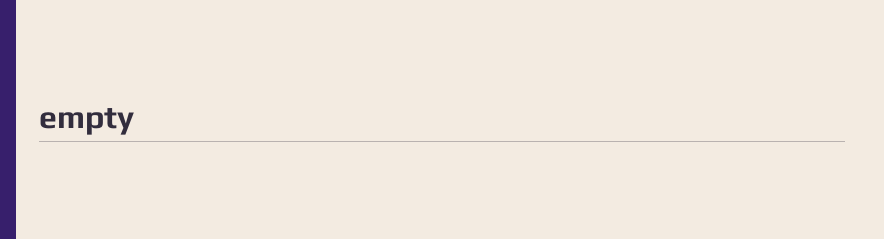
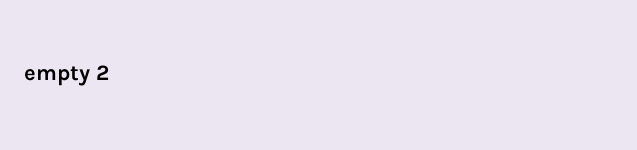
- empty
+ empty 2

